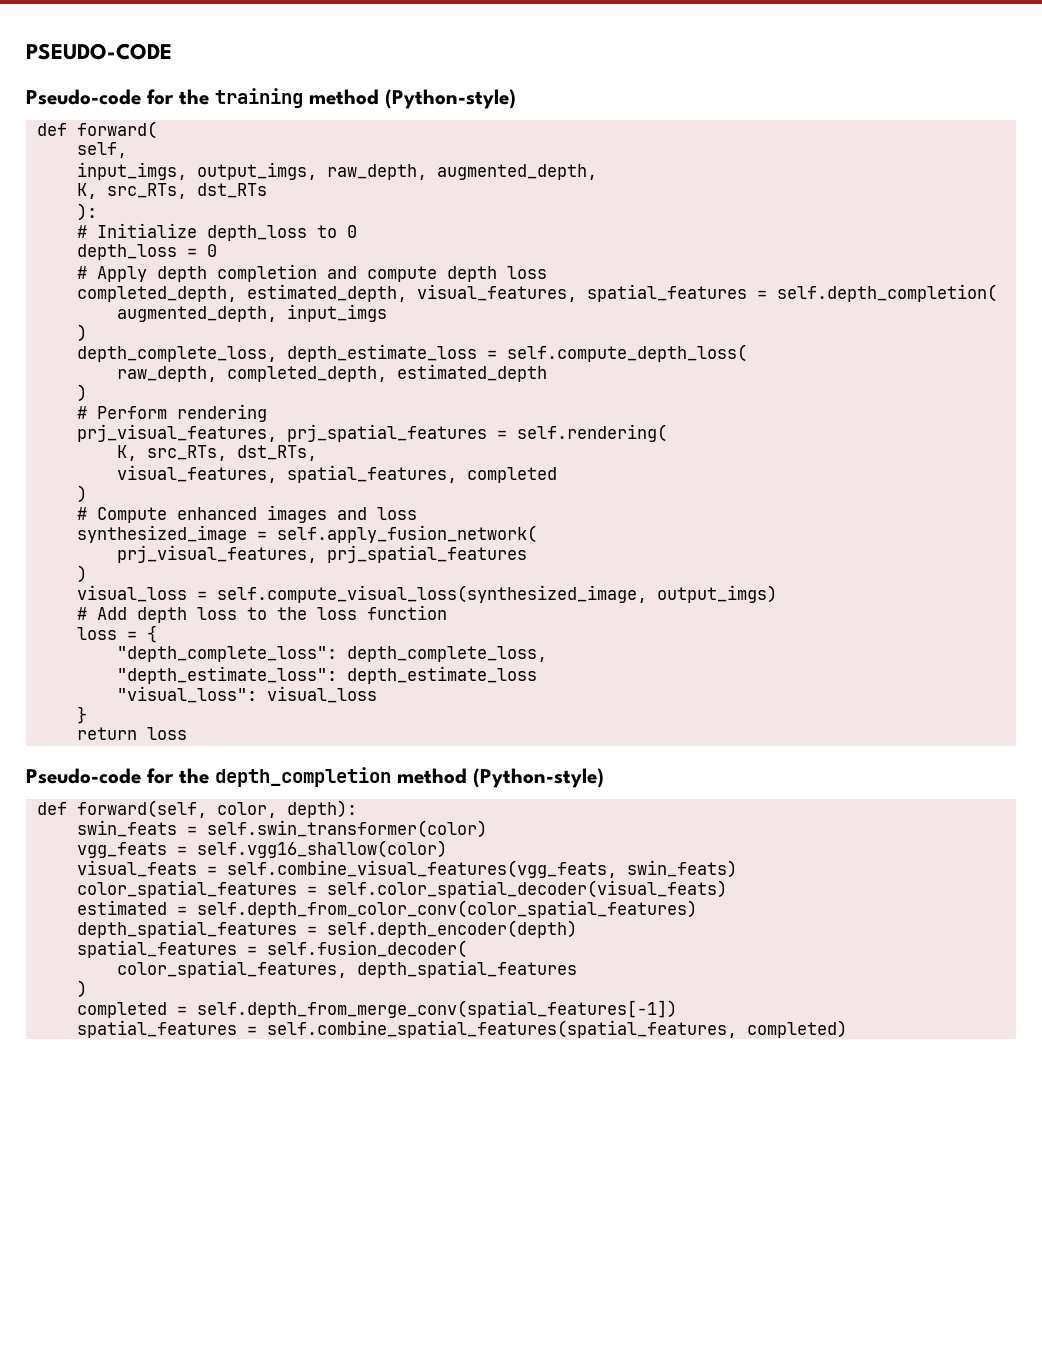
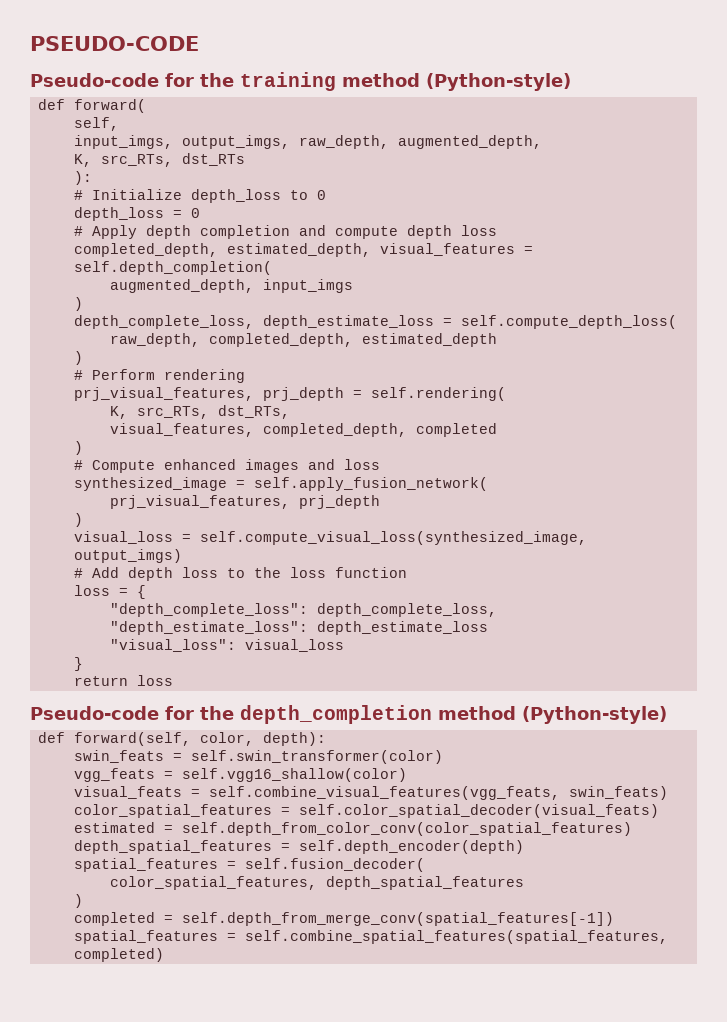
- completed_depth, estimated_depth, visual_features, spatial_features = self.depth_completion(
+ completed_depth, estimated_depth, visual_features = self.depth_completion(
- prj_visual_features, prj_spatial_features = self.rendering(
+ prj_visual_features, prj_depth = self.rendering(
- visual_features, spatial_features, completed
+ visual_features, completed_depth, completed
  synthesized_image = self.apply_fusion_network(
- prj_visual_features, prj_spatial_features
+ prj_visual_features, prj_depth

